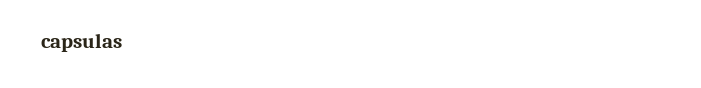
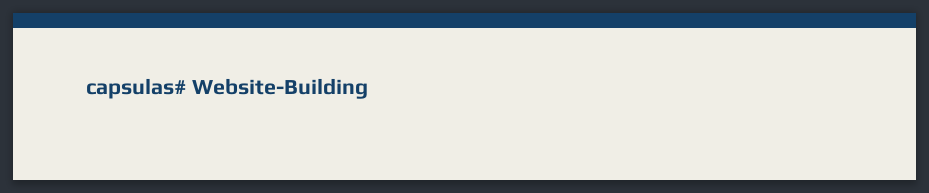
- capsulas
+ capsulas# Website-Building

